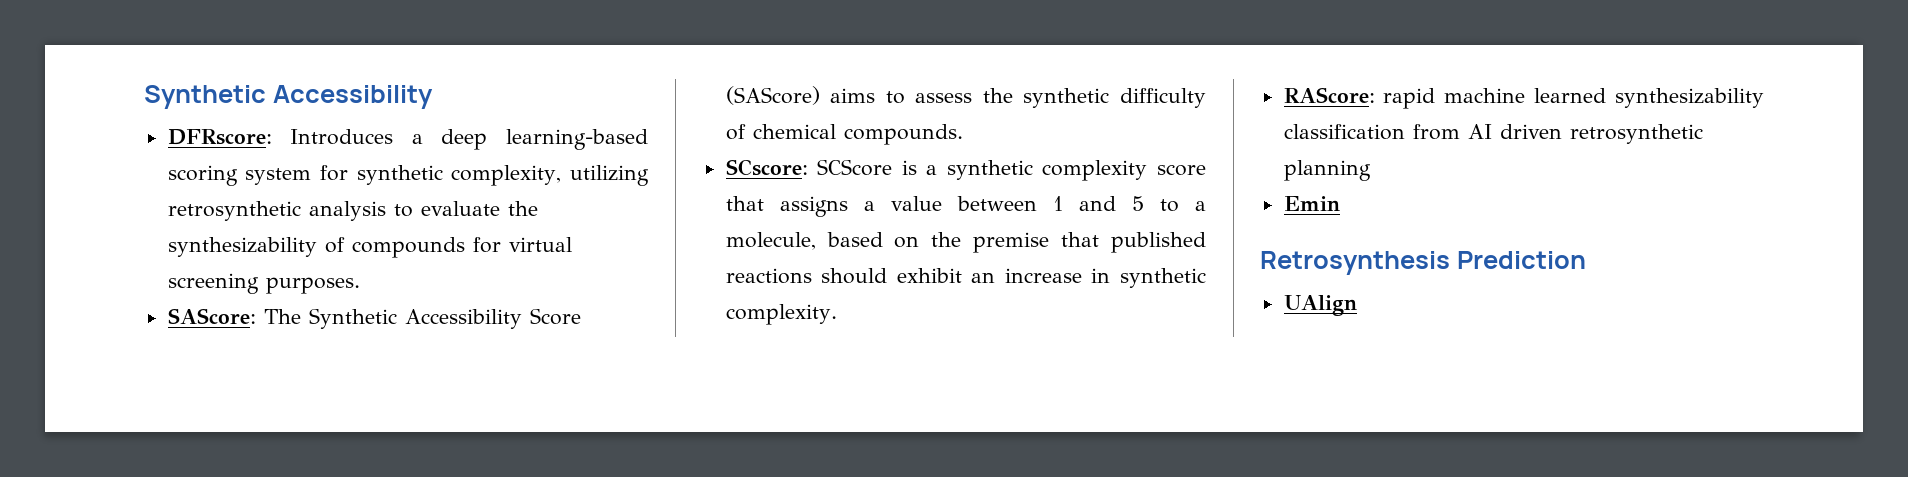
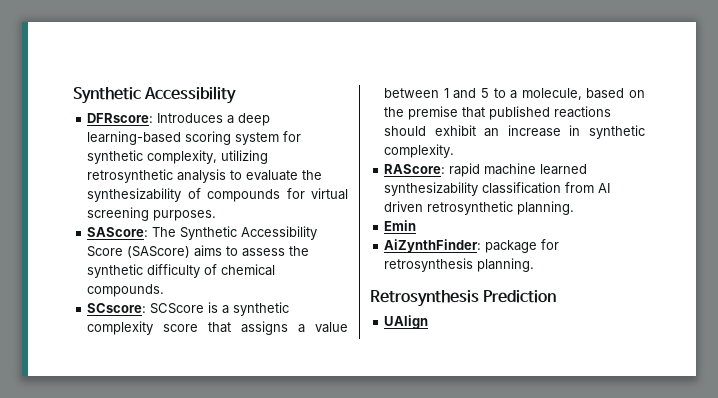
- RAScore: rapid machine learned synthesizability classification from AI driven retrosynthetic planning
+ RAScore: rapid machine learned synthesizability classification from AI driven retrosynthetic planning.
+ AiZynthFinder: package for retrosynthesis planning.

